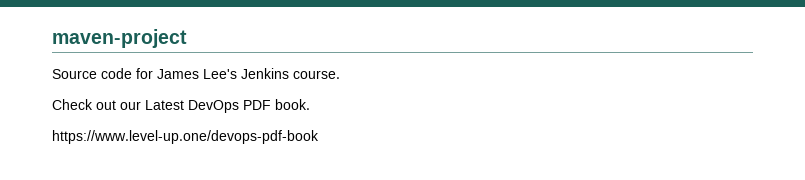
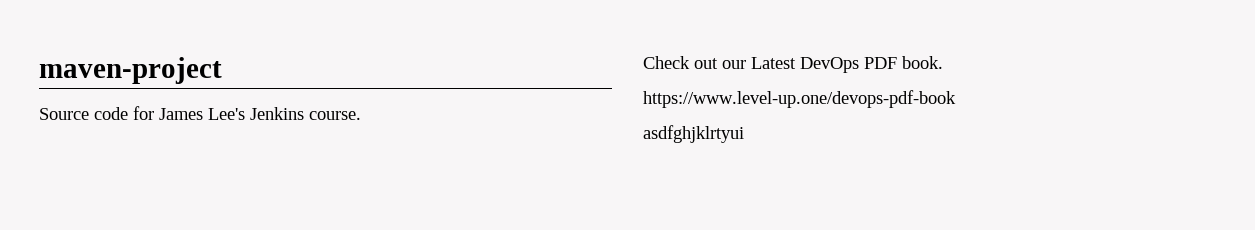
+ asdfghjklrtyui

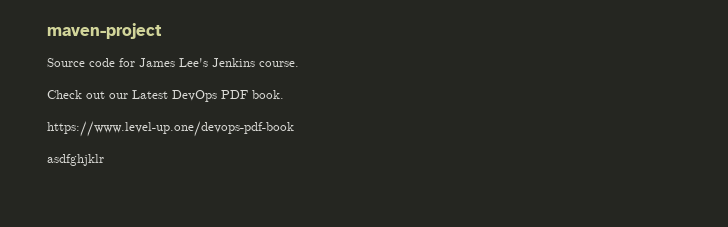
- asdfghjklrtyui
+ asdfghjklr

